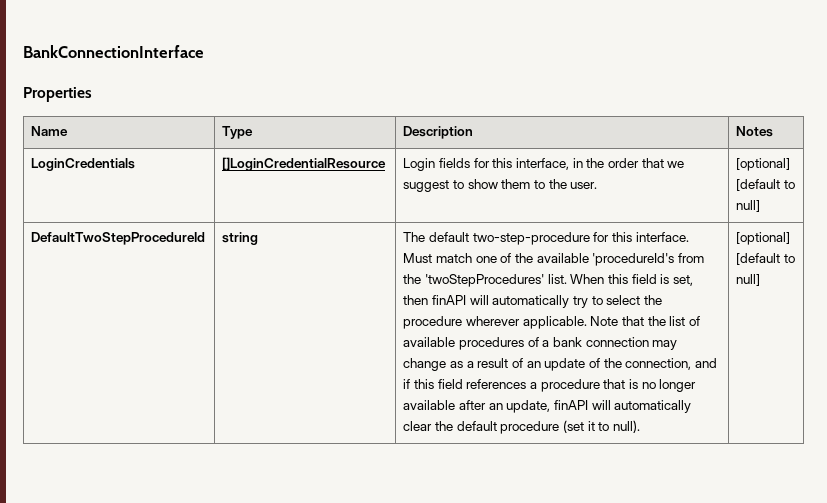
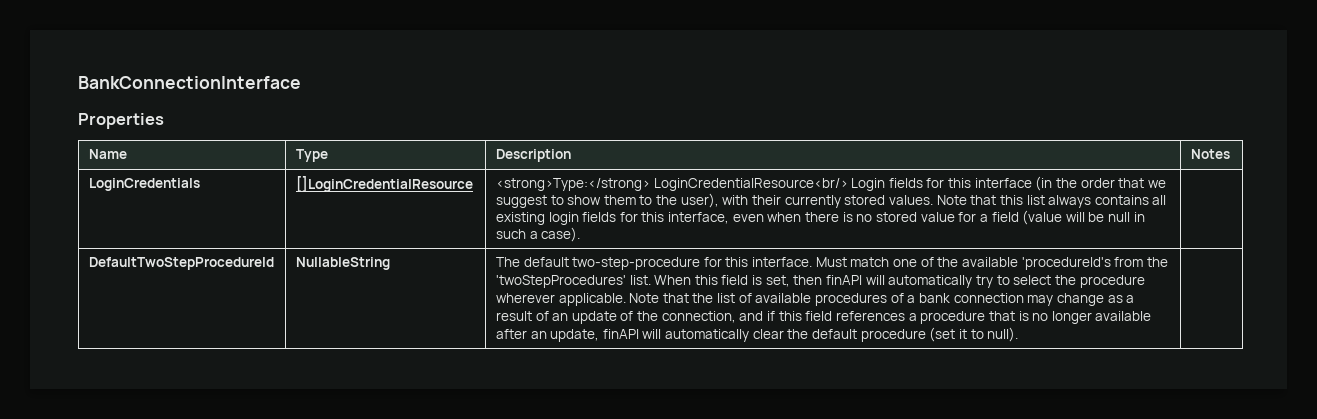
- Login fields for this interface, in the order that we suggest to show them to the user. | [optional] [default to null]
+ <strong>Type:</strong> LoginCredentialResource<br/> Login fields for this interface (in the order that we suggest to show them to the user), with their currently stored values. Note that this list always contains all existing login fields for this interface, even when there is no stored value for a field (value will be null in such a case).
- string
+ NullableString
- Note that the list of available procedures of a bank connection may change as a result of an update of the connection, and if this field references a procedure that is no longer available after an update, finAPI will automatically clear the default procedure (set it to null). | [optional] [default to null]
+ Note that the list of available procedures of a bank connection may change as a result of an update of the connection, and if this field references a procedure that is no longer available after an update, finAPI will automatically clear the default procedure (set it to null).

